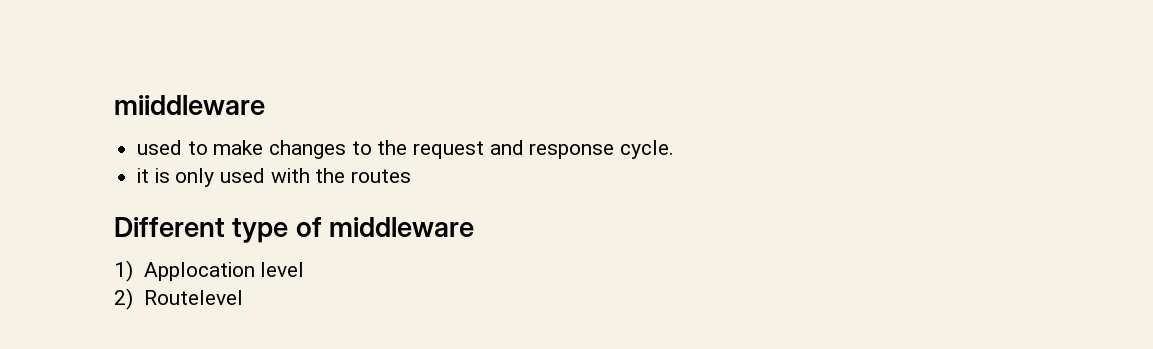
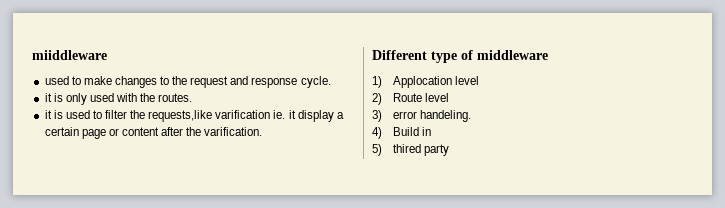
- it is only used with the routes
+ it is only used with the routes.
+ it is used to filter the requests,like varification ie. it display a certain page or content after the varification.
- 2) Routelevel
+ 2) Route level
+ 3) error handeling.
+ 4) Build in
+ 5) thired party

